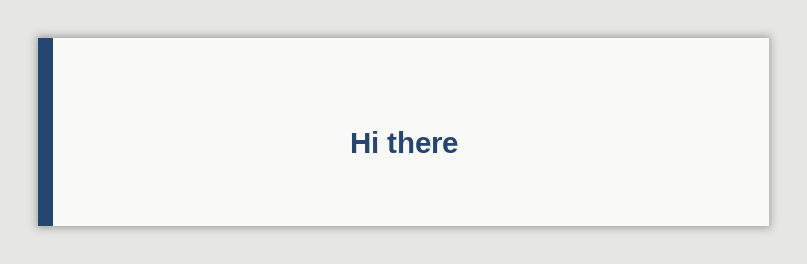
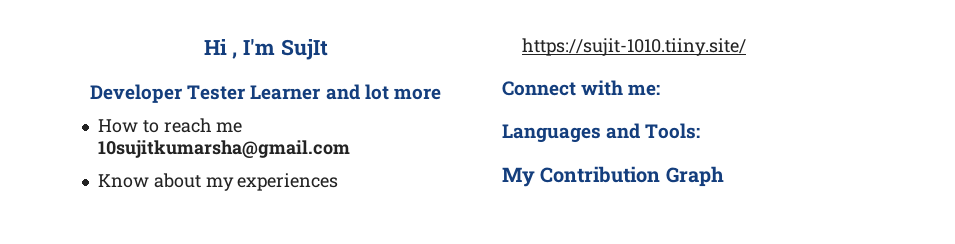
- Hi there
+ Hi , I'm SujIt
+ Developer Tester Learner and lot more
+ How to reach me 10sujitkumarsha@gmail.com
+ Know about my experiences https://sujit-1010.tiiny.site/
+ Connect with me:
+ Languages and Tools:
+ My Contribution Graph

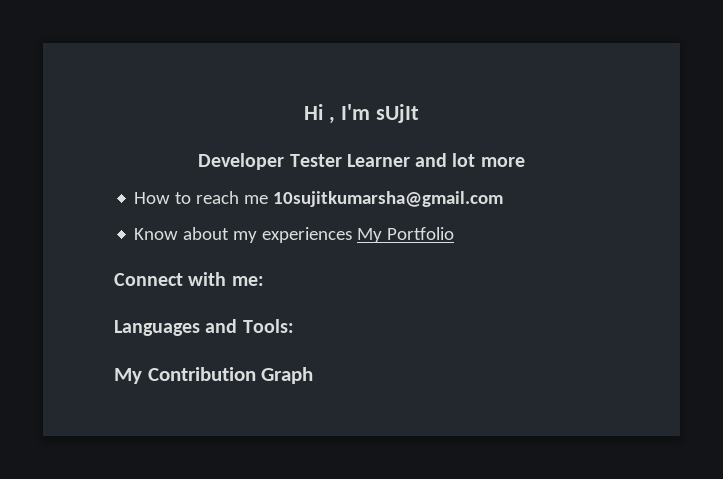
- Hi , I'm SujIt
+ Hi , I'm sUjIt
- Know about my experiences https://sujit-1010.tiiny.site/
+ Know about my experiences My Portfolio

